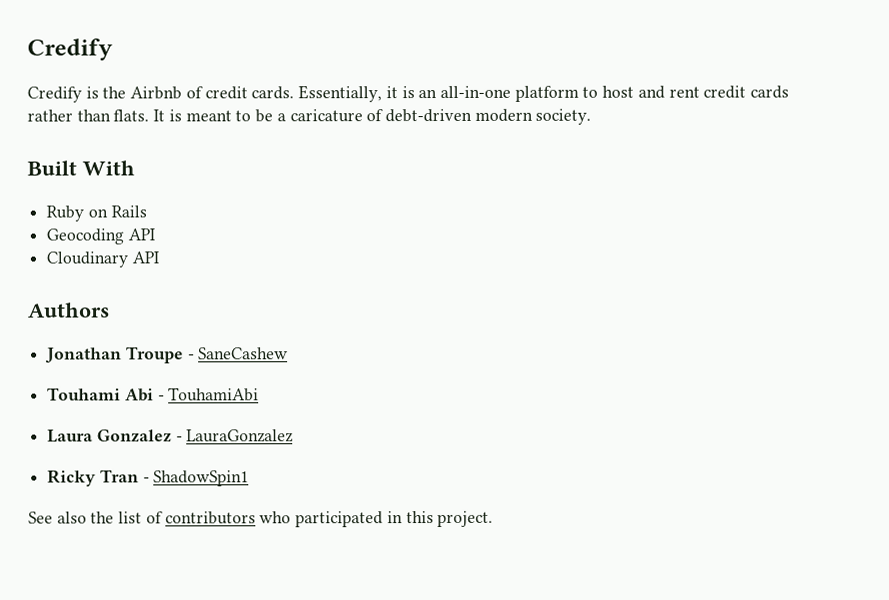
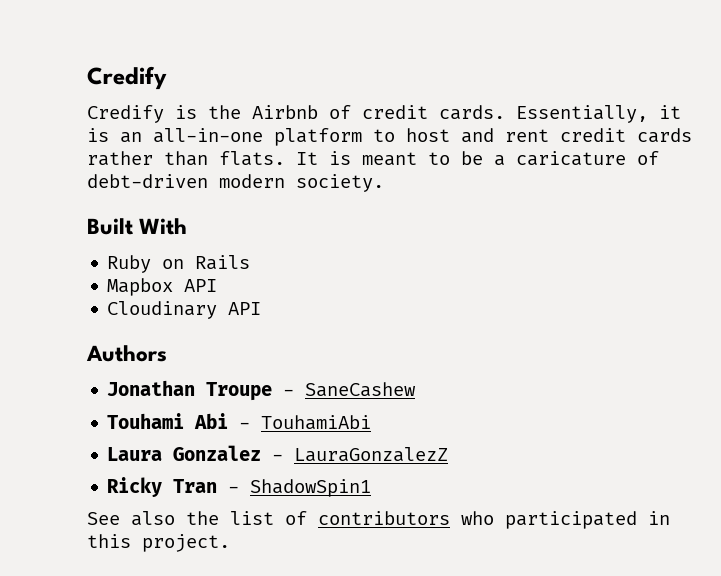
- Geocoding API
+ Mapbox API
- Laura Gonzalez - LauraGonzalez
+ Laura Gonzalez - LauraGonzalezZ

